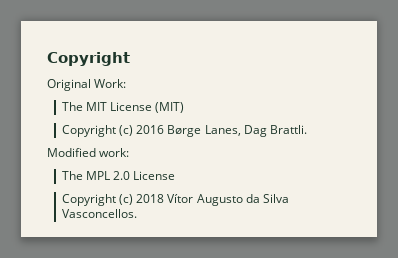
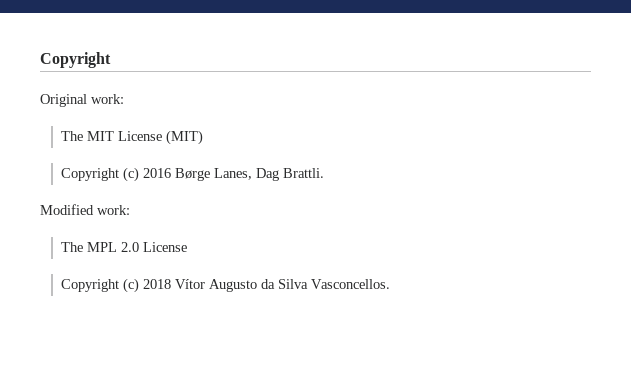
- Original Work:
+ Original work:

